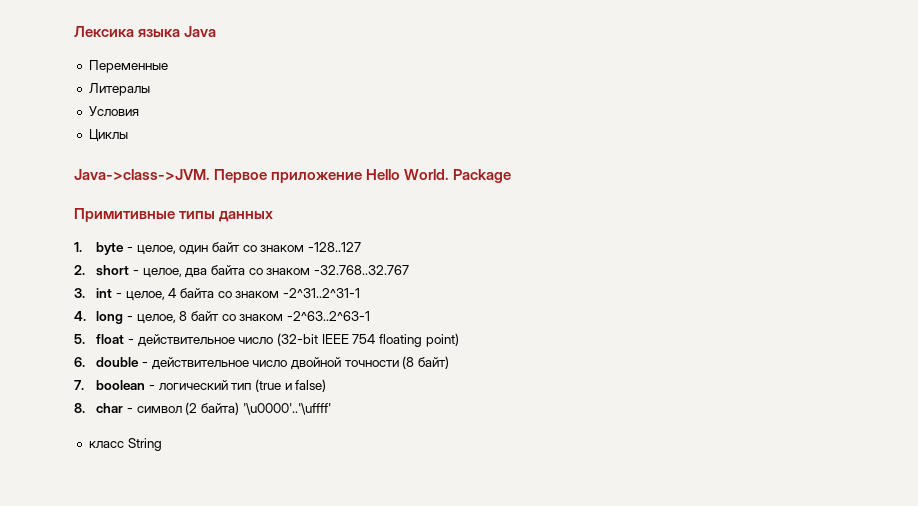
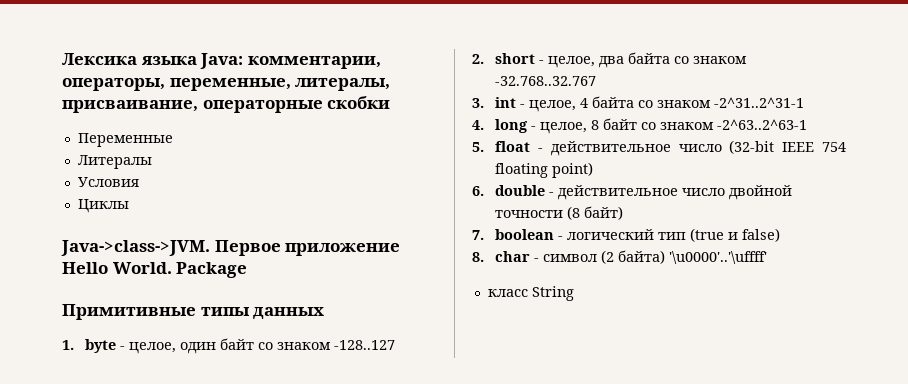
- Лексика языка Java
+ Лексика языка Java: комментарии, операторы, переменные, литералы, присваивание, операторные скобки

